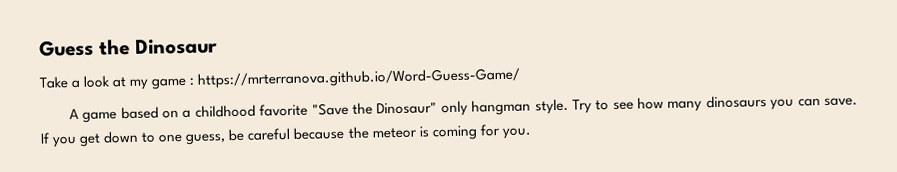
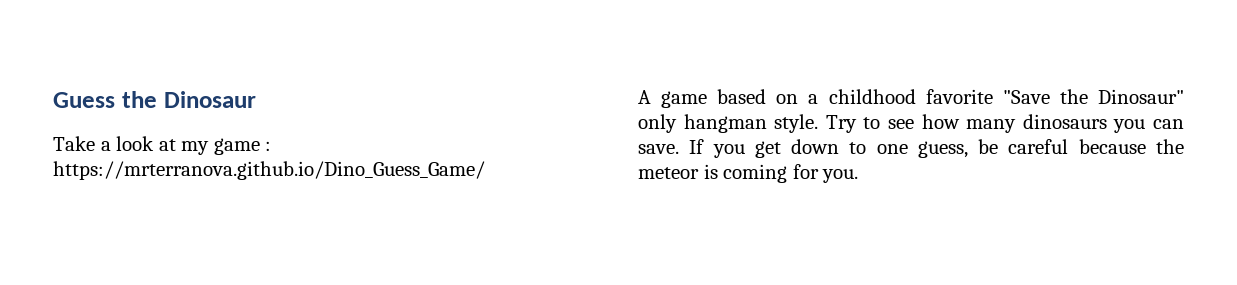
- Take a look at my game : https://mrterranova.github.io/Word-Guess-Game/
+ Take a look at my game : https://mrterranova.github.io/Dino_Guess_Game/

